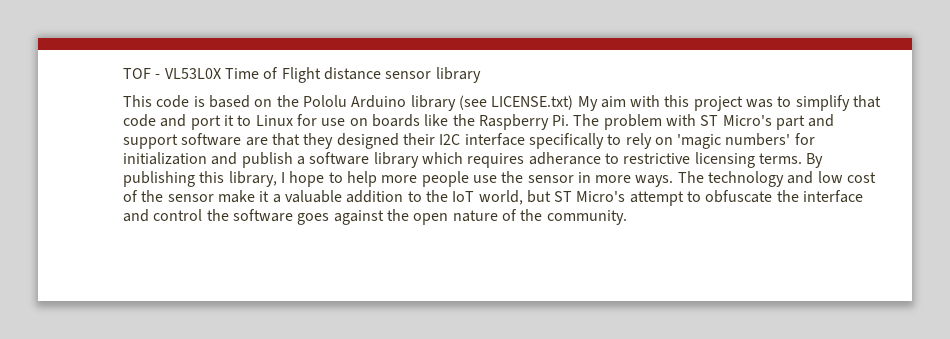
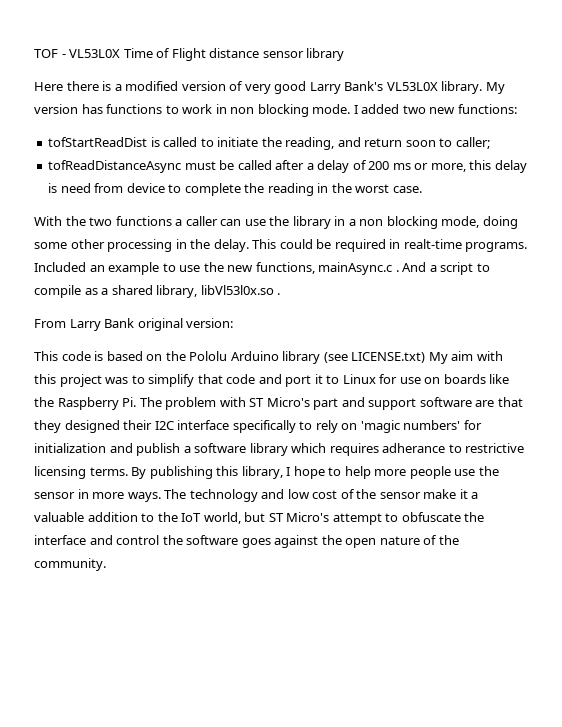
+ Here there is a modified version of very good Larry Bank's VL53L0X library. My version has functions to work in non blocking mode. I added two new functions:
+ tofStartReadDist is called to initiate the reading, and return soon to caller;
+ tofReadDistanceAsync must be called after a delay of 200 ms or more, this delay is need from device to complete the reading in the worst case.
+ With the two functions a caller can use the library in a non blocking mode, doing some other processing in the delay. This could be required in realt-time programs. Included an example to use the new functions, mainAsync.c . And a script to compile as a shared library, libVl53l0x.so .
+ From Larry Bank original version:

